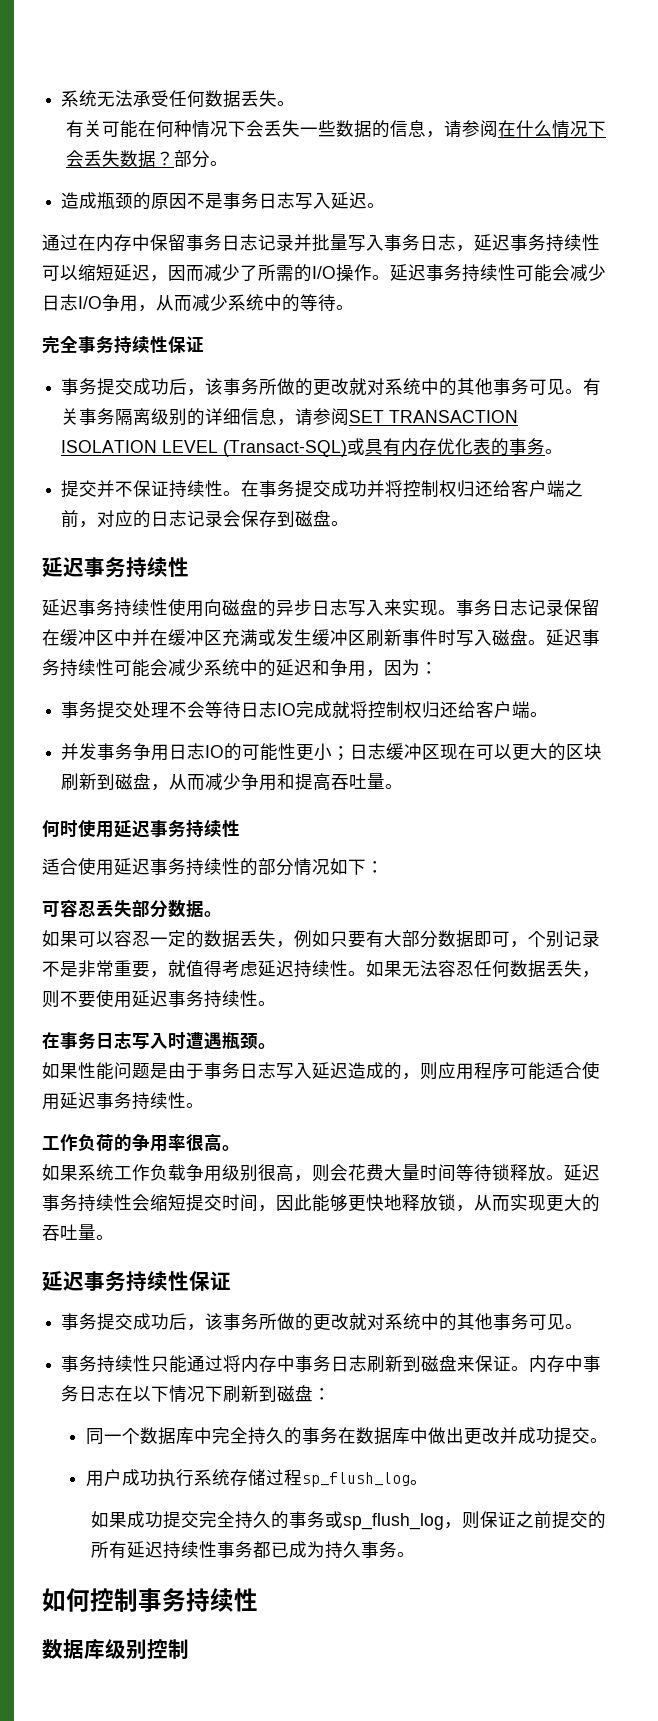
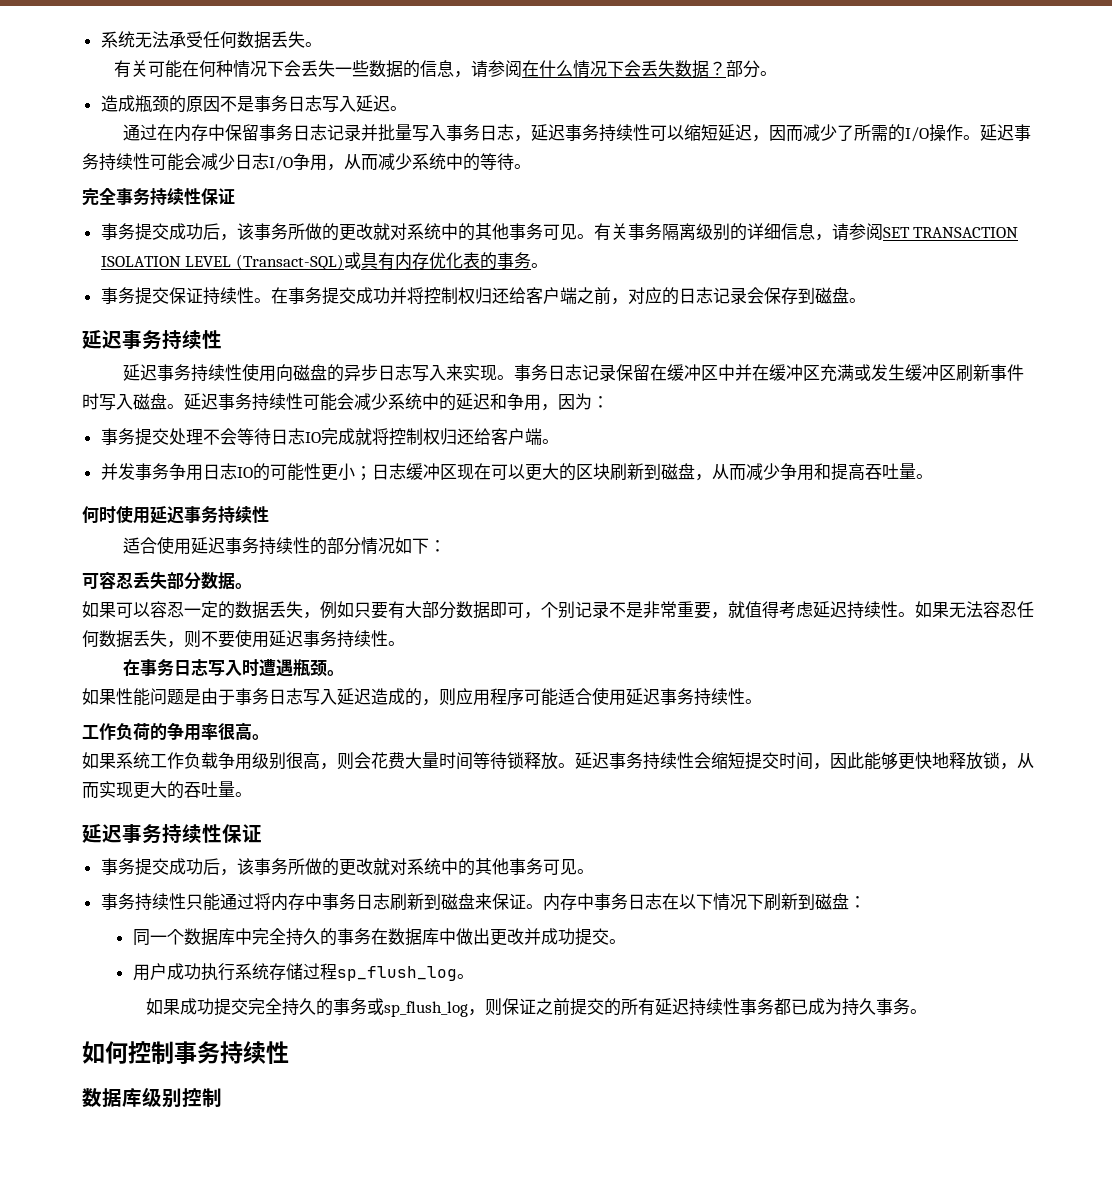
- 提交并不保证持续性。
+ 事务提交保证持续性。

